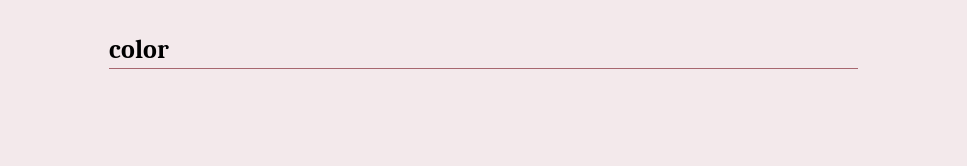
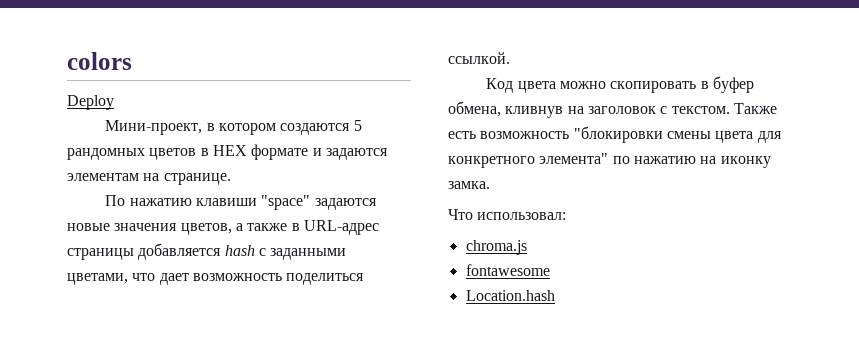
- color
+ colors
+ Deploy
+ Мини-проект, в котором создаются 5 рандомных цветов в HEX формате и задаются элементам на странице.
+ По нажатию клавиши "space" задаются новые значения цветов, а также в URL-адрес страницы добавляется hash с заданными цветами, что дает возможность поделиться ссылкой.
+ Код цвета можно скопировать в буфер обмена, кливнув на заголовок с текстом. Также есть возможность "блокировки смены цвета для конкретного элемента" по нажатию на иконку замка.
+ Что использовал:
+ chroma.js
+ fontawesome
+ Location.hash

